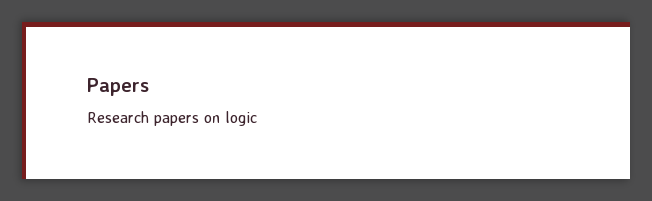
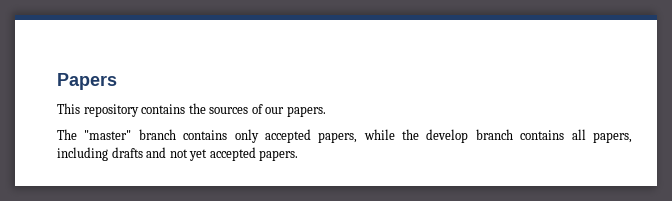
- Research papers on logic
+ This repository contains the sources of our papers.
+ The "master" branch contains only accepted papers, while the develop branch contains all papers, including drafts and not yet accepted papers.

